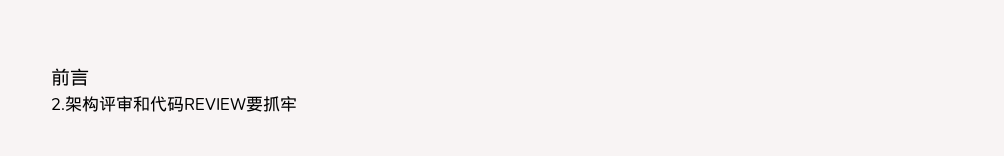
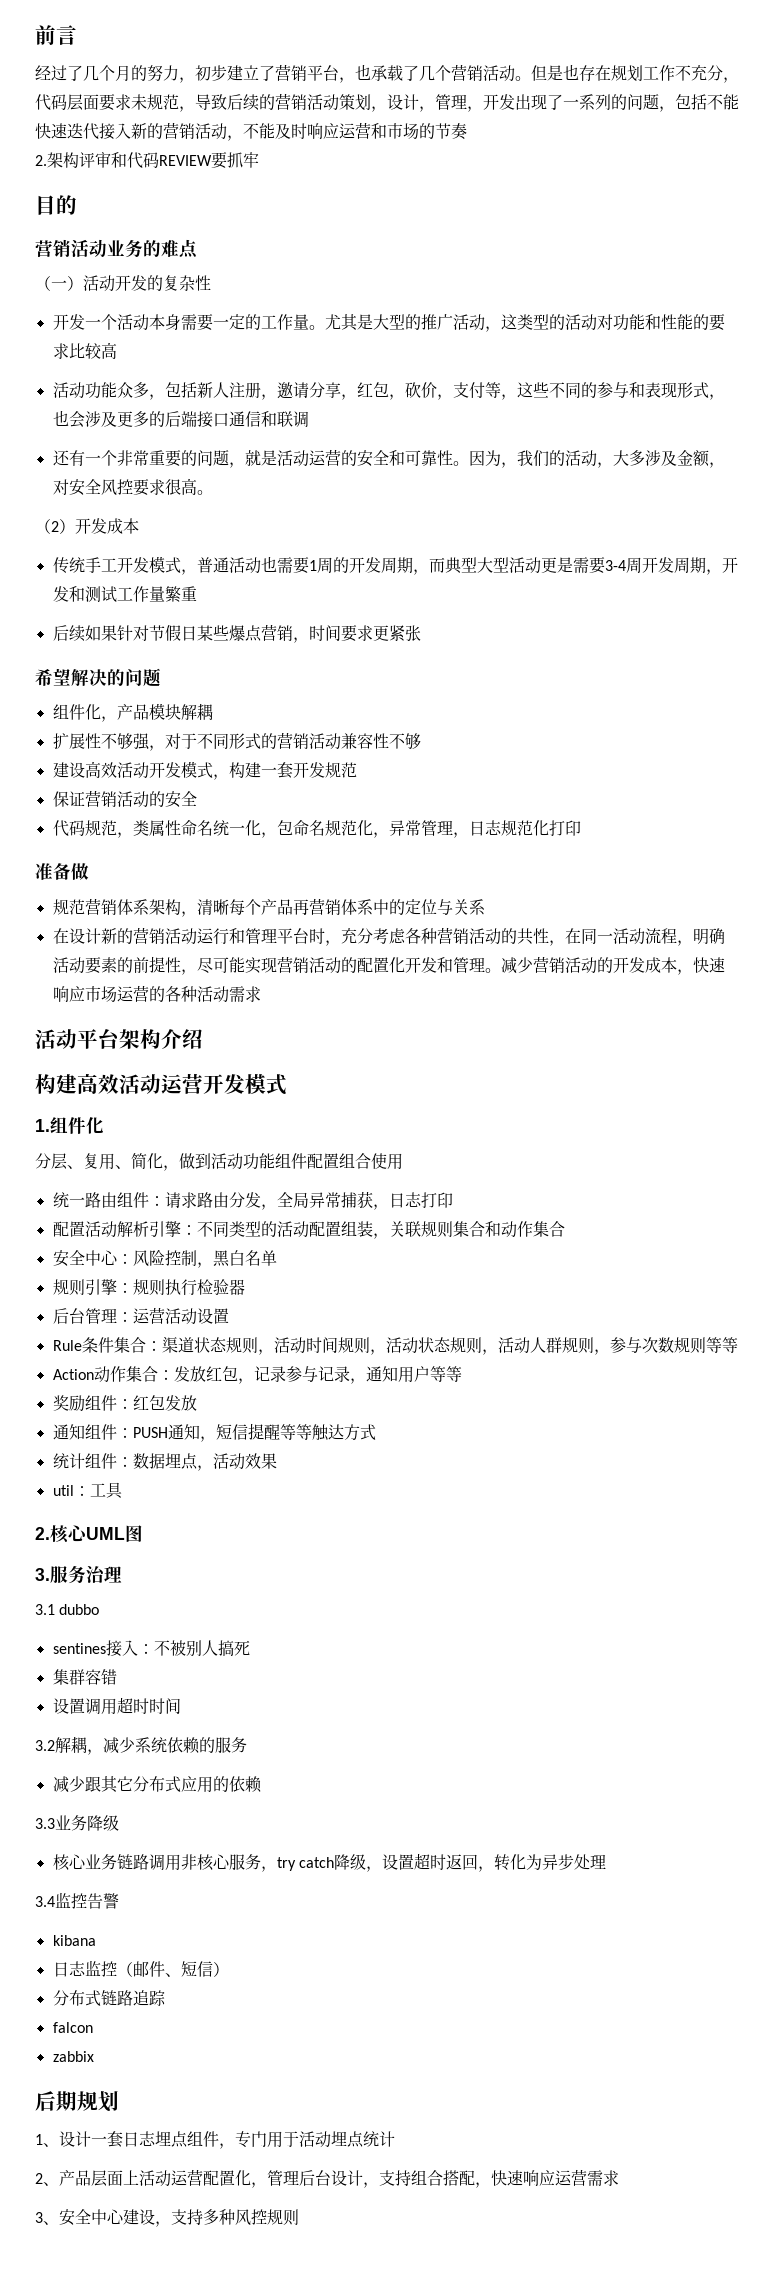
+ 经过了几个月的努力，初步建立了营销平台，也承载了几个营销活动。但是也存在规划工作不充分，代码层面要求未规范，导致后续的营销活动策划，设计，管理，开发出现了一系列的问题，包括不能快速迭代接入新的营销活动，不能及时响应运营和市场的节奏
+ 目的
+ 营销活动业务的难点
+ （一）活动开发的复杂性
+ 开发一个活动本身需要一定的工作量。尤其是大型的推广活动，这类型的活动对功能和性能的要求比较高
+ 活动功能众多，包括新人注册，邀请分享，红包，砍价，支付等，这些不同的参与和表现形式，也会涉及更多的后端接口通信和联调
+ 还有一个非常重要的问题，就是活动运营的安全和可靠性。因为，我们的活动，大多涉及金额，对安全风控要求很高。
+ （2）开发成本
+ 传统手工开发模式，普通活动也需要1周的开发周期，而典型大型活动更是需要3-4周开发周期，开发和测试工作量繁重
+ 后续如果针对节假日某些爆点营销，时间要求更紧张
+ 希望解决的问题
+ 组件化，产品模块解耦
+ 扩展性不够强，对于不同形式的营销活动兼容性不够
+ 建设高效活动开发模式，构建一套开发规范
+ 保证营销活动的安全
+ 代码规范，类属性命名统一化，包命名规范化，异常管理，日志规范化打印
+ 准备做
+ 规范营销体系架构，清晰每个产品再营销体系中的定位与关系
+ 在设计新的营销活动运行和管理平台时，充分考虑各种营销活动的共性，在同一活动流程，明确活动要素的前提性，尽可能实现营销活动的配置化开发和管理。减少营销活动的开发成本，快速响应市场运营的各种活动需求
+ 活动平台架构介绍
+ 构建高效活动运营开发模式
+ 1.组件化
+ 分层、复用、简化，做到活动功能组件配置组合使用
+ 统一路由组件：请求路由分发，全局异常捕获，日志打印
+ 配置活动解析引擎：不同类型的活动配置组装，关联规则集合和动作集合
+ 安全中心：风险控制，黑白名单
+ 规则引擎：规则执行检验器
+ 后台管理：运营活动设置
+ Rule条件集合：渠道状态规则，活动时间规则，活动状态规则，活动人群规则，参与次数规则等等
+ Action动作集合：发放红包，记录参与记录，通知用户等等
+ 奖励组件：红包发放
+ 通知组件：PUSH通知，短信提醒等等触达方式
+ 统计组件：数据埋点，活动效果
+ util：工具
+ 2.核心UML图
+ 3.服务治理
+ 3.1 dubbo
+ sentines接入：不被别人搞死
+ 集群容错
+ 设置调用超时时间
+ 3.2解耦，减少系统依赖的服务
+ 减少跟其它分布式应用的依赖
+ 3.3业务降级
+ 核心业务链路调用非核心服务，try catch降级，设置超时返回，转化为异步处理
+ 3.4监控告警
+ kibana
+ 日志监控（邮件、短信）
+ 分布式链路追踪
+ falcon
+ zabbix
+ 后期规划
+ 1、设计一套日志埋点组件，专门用于活动埋点统计
+ 2、产品层面上活动运营配置化，管理后台设计，支持组合搭配，快速响应运营需求
+ 3、安全中心建设，支持多种风控规则

